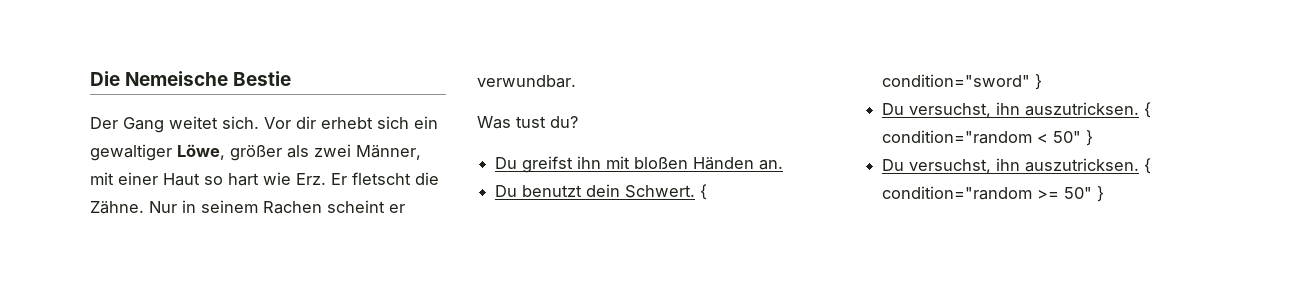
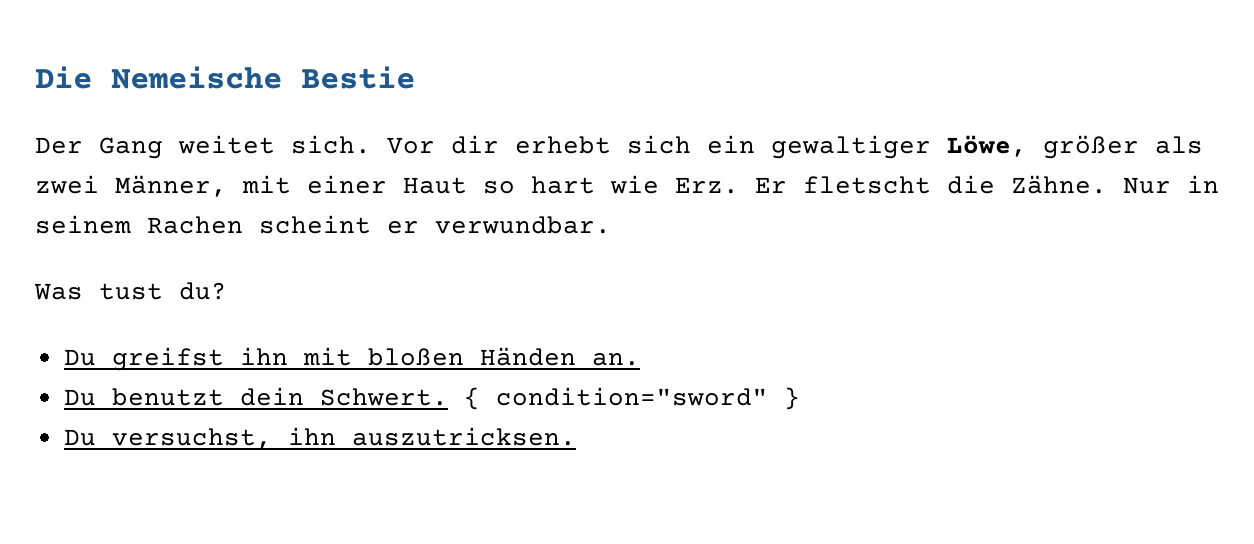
- { condition="random < 50" }
- Du versuchst, ihn auszutricksen. { condition="random >= 50" }

